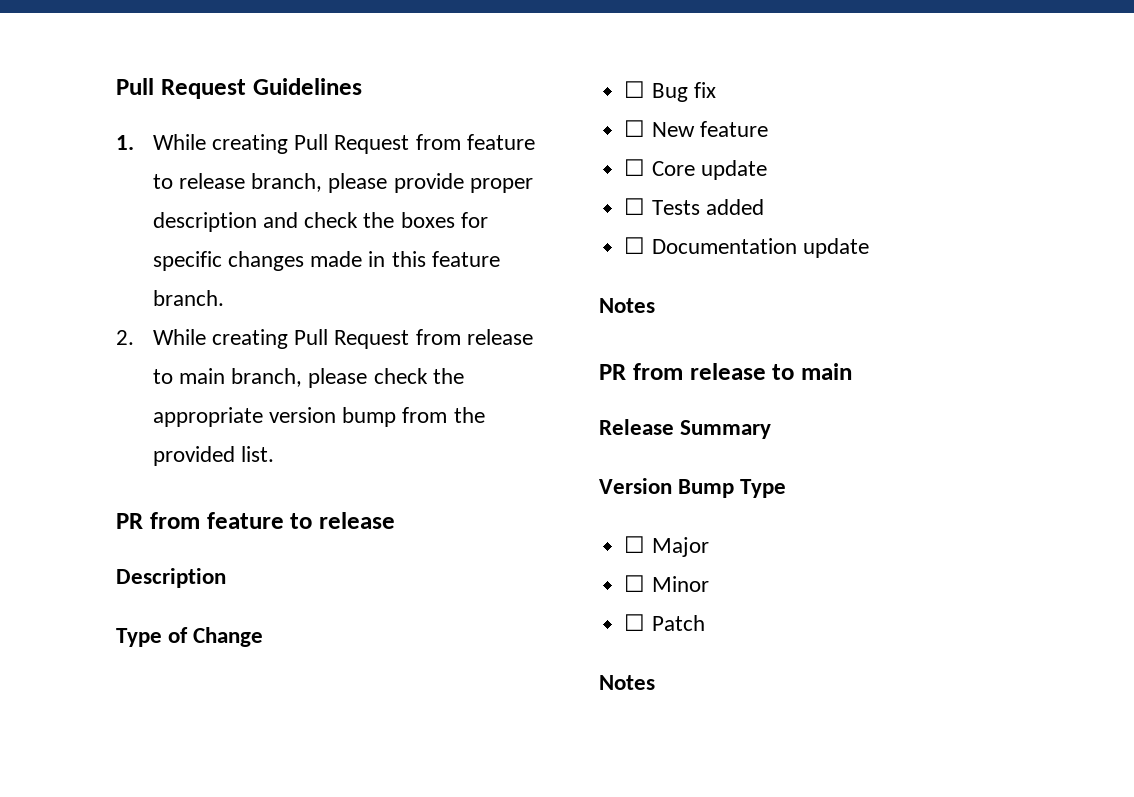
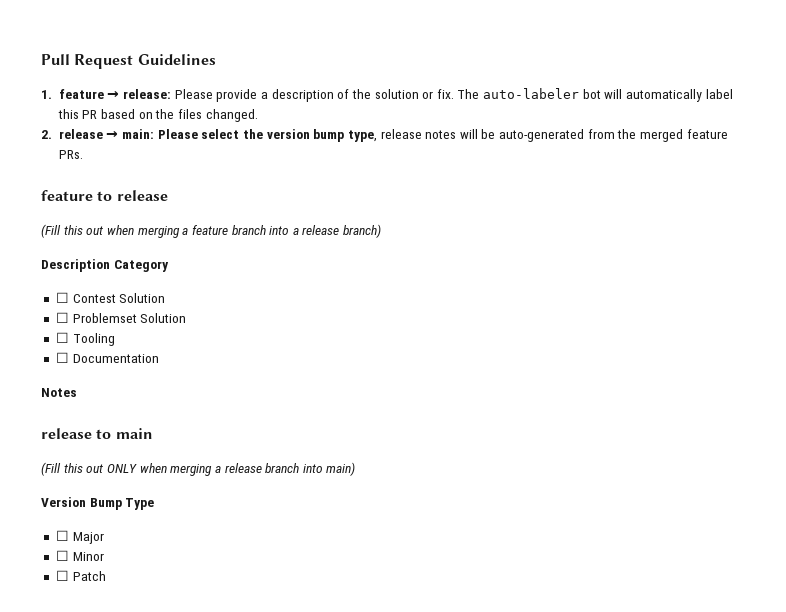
- 1. While creating Pull Request from feature to release branch, please provide proper description and check the boxes for specific changes made in this feature branch.
- 2. While creating Pull Request from release to main branch, please check the appropriate version bump from the provided list.
- PR from feature to release
- Description
- Type of Change
- ☐ Bug fix
- ☐ New feature
- ☐ Core update
- ☐ Tests added
+ 1. feature → release: Please provide a description of the solution or fix. The auto-labeler bot will automatically label this PR based on the files changed.
+ 2. release → main: Please select the version bump type, release notes will be auto-generated from the merged feature PRs.
+ feature to release
+ (Fill this out when merging a feature branch into a release branch)
+ Description Category
+ ☐ Contest Solution
+ ☐ Problemset Solution
+ ☐ Tooling
- ☐ Documentation update
+ ☐ Documentation
- PR from release to main
+ release to main
- Release Summary
+ (Fill this out ONLY when merging a release branch into main)
  ☐ Patch
- Notes

